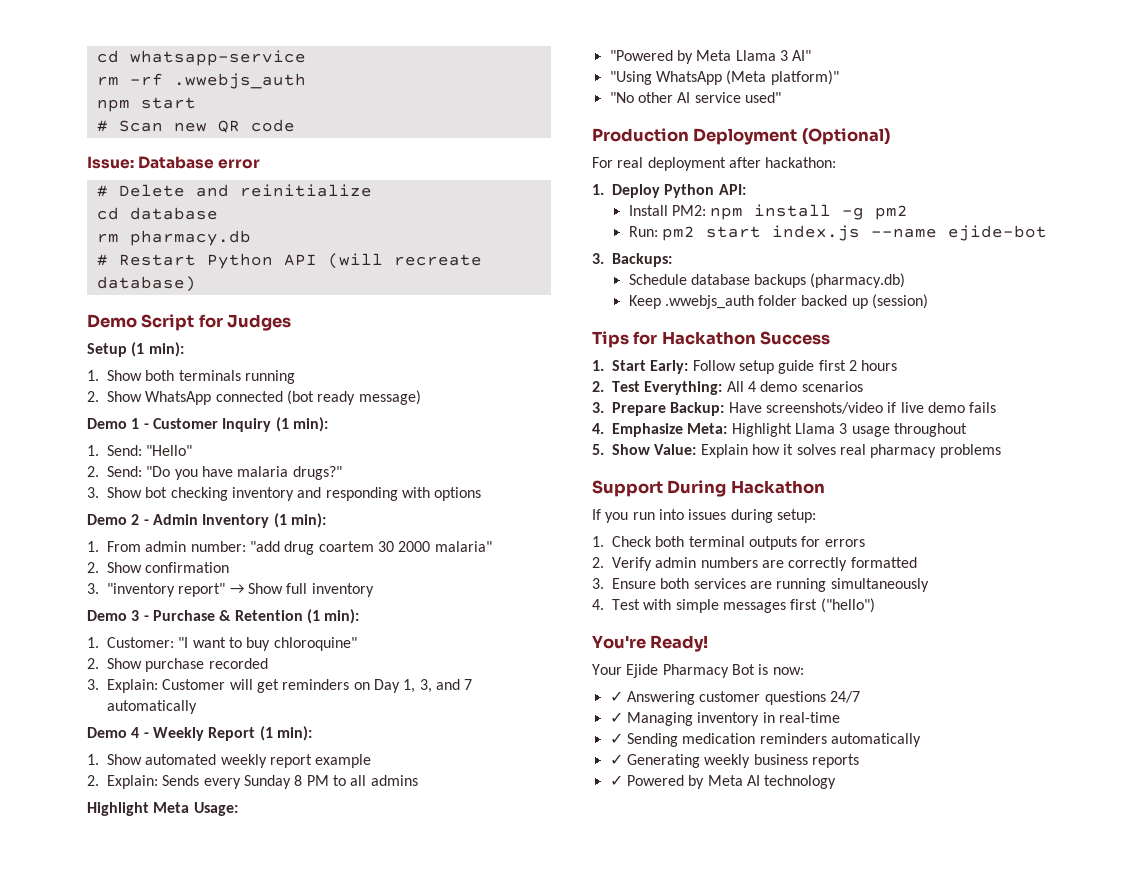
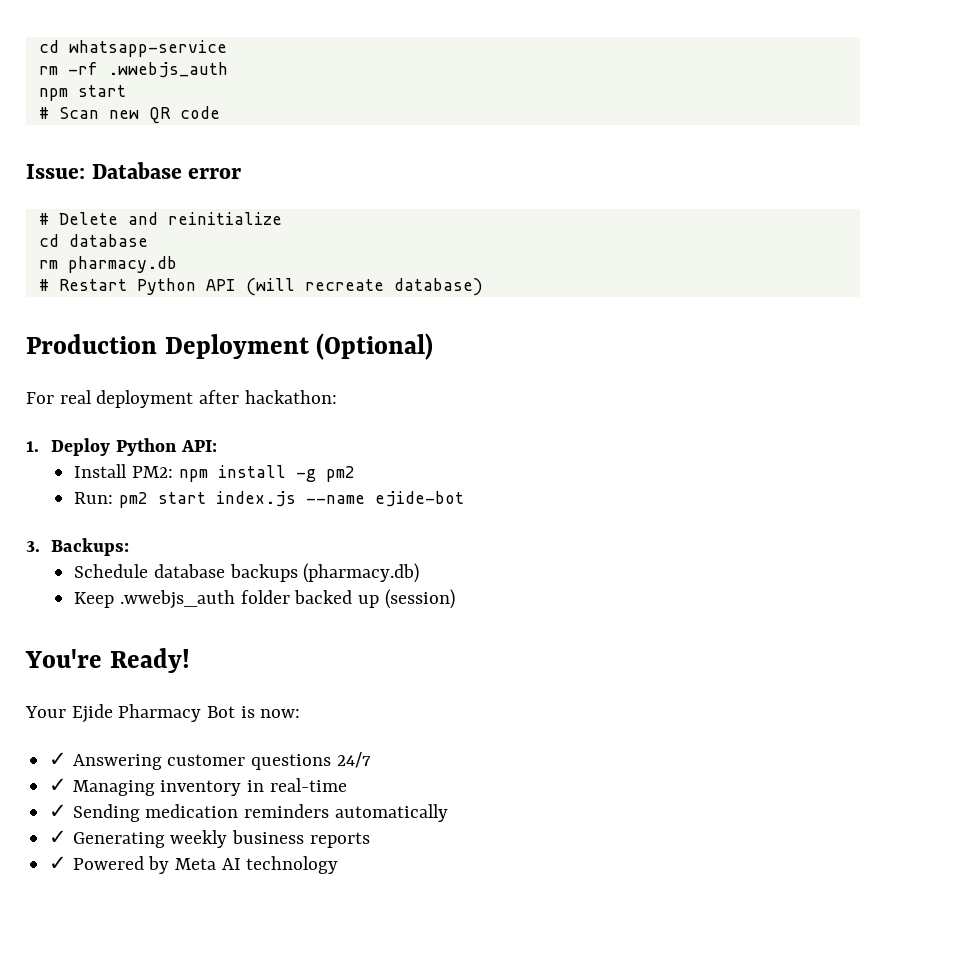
- Demo Script for Judges
- Setup (1 min):
- 1. Show both terminals running
- 2. Show WhatsApp connected (bot ready message)
- Demo 1 - Customer Inquiry (1 min):
- 1. Send: "Hello"
- 2. Send: "Do you have malaria drugs?"
- 3. Show bot checking inventory and responding with options
- Demo 2 - Admin Inventory (1 min):
- 1. From admin number: "add drug coartem 30 2000 malaria"
- 2. Show confirmation
- 3. "inventory report" → Show full inventory
- Demo 3 - Purchase & Retention (1 min):
- 1. Customer: "I want to buy chloroquine"
- 2. Show purchase recorded
- 3. Explain: Customer will get reminders on Day 1, 3, and 7 automatically
- Demo 4 - Weekly Report (1 min):
- 1. Show automated weekly report example
- 2. Explain: Sends every Sunday 8 PM to all admins
- Highlight Meta Usage:
- "Powered by Meta Llama 3 AI"
- "Using WhatsApp (Meta platform)"
- "No other AI service used"
- Tips for Hackathon Success
- 1. Start Early: Follow setup guide first 2 hours
- 2. Test Everything: All 4 demo scenarios
- 3. Prepare Backup: Have screenshots/video if live demo fails
- 4. Emphasize Meta: Highlight Llama 3 usage throughout
- 5. Show Value: Explain how it solves real pharmacy problems
- Support During Hackathon
- If you run into issues during setup:
- 1. Check both terminal outputs for errors
- 2. Verify admin numbers are correctly formatted
- 3. Ensure both services are running simultaneously
- 4. Test with simple messages first ("hello")

